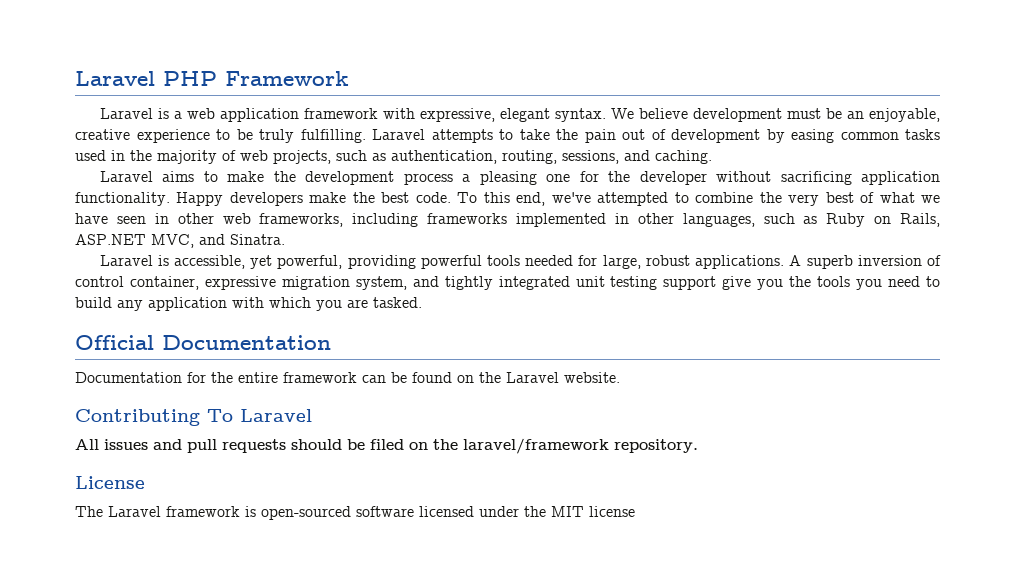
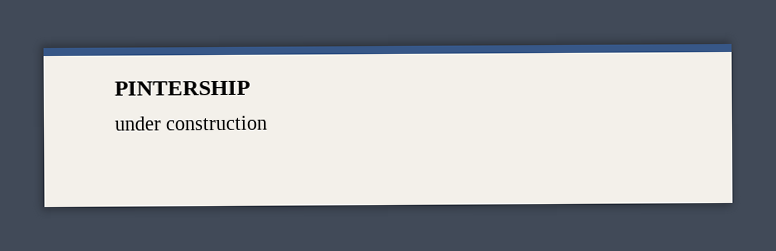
- Laravel PHP Framework
- Laravel is a web application framework with expressive, elegant syntax. We believe development must be an enjoyable, creative experience to be truly fulfilling. Laravel attempts to take the pain out of development by easing common tasks used in the majority of web projects, such as authentication, routing, sessions, and caching.
- Laravel aims to make the development process a pleasing one for the developer without sacrificing application functionality. Happy developers make the best code. To this end, we've attempted to combine the very best of what we have seen in other web frameworks, including frameworks implemented in other languages, such as Ruby on Rails, ASP.NET MVC, and Sinatra.
- Laravel is accessible, yet powerful, providing powerful tools needed for large, robust applications. A superb inversion of control container, expressive migration system, and tightly integrated unit testing support give you the tools you need to build any application with which you are tasked.
- Official Documentation
- Documentation for the entire framework can be found on the Laravel website.
- Contributing To Laravel
- All issues and pull requests should be filed on the laravel/framework repository.
- License
- The Laravel framework is open-sourced software licensed under the MIT license
+ PINTERSHIP
+ under construction

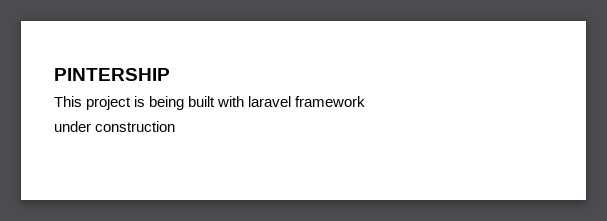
+ This project is being built with laravel framework

